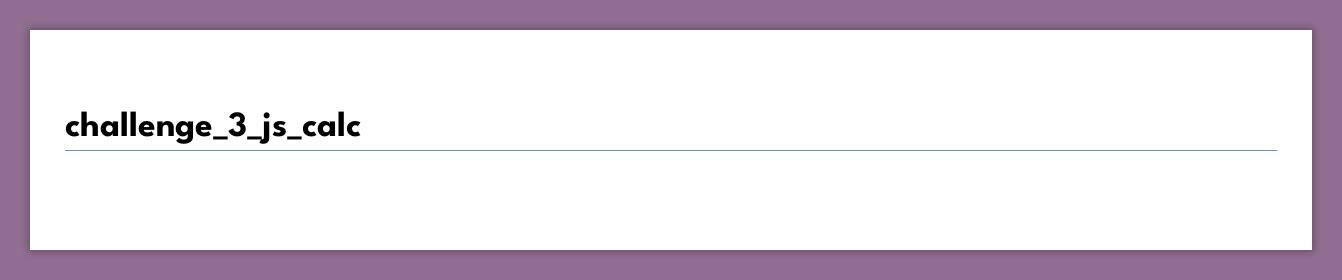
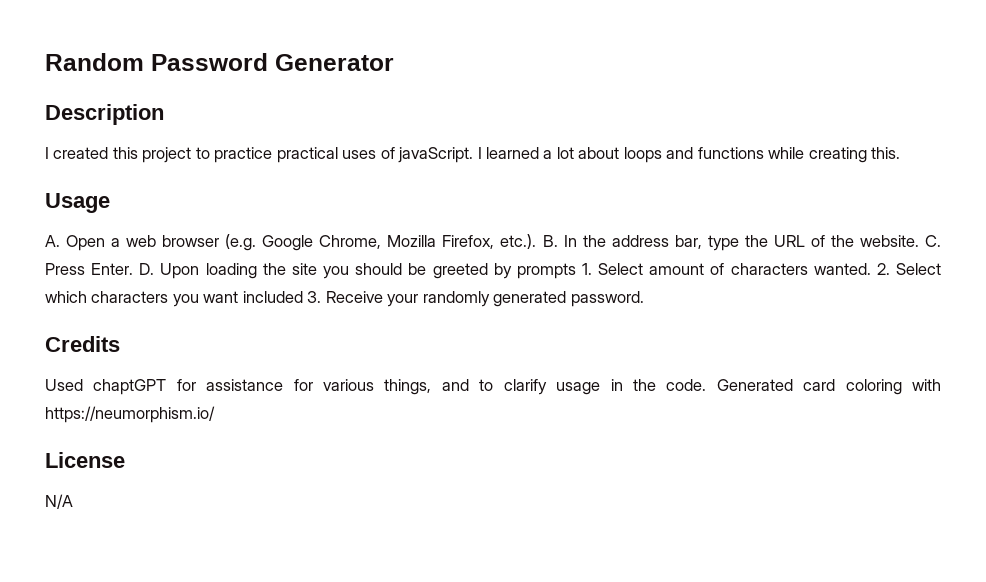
- challenge_3_js_calc
+ Random Password Generator
+ Description
+ I created this project to practice practical uses of javaScript. I learned a lot about loops and functions while creating this.
+ Usage
+ A. Open a web browser (e.g. Google Chrome, Mozilla Firefox, etc.). B. In the address bar, type the URL of the website. C. Press Enter. D. Upon loading the site you should be greeted by prompts 1. Select amount of characters wanted. 2. Select which characters you want included 3. Receive your randomly generated password.
+ Credits
+ Used chaptGPT for assistance for various things, and to clarify usage in the code. Generated card coloring with https://neumorphism.io/
+ License
+ N/A

